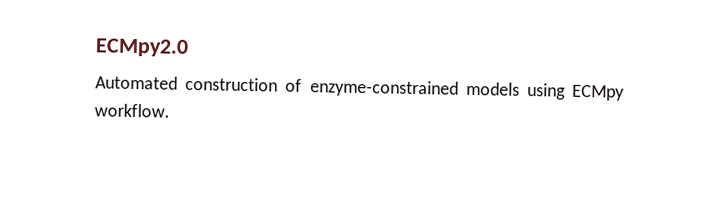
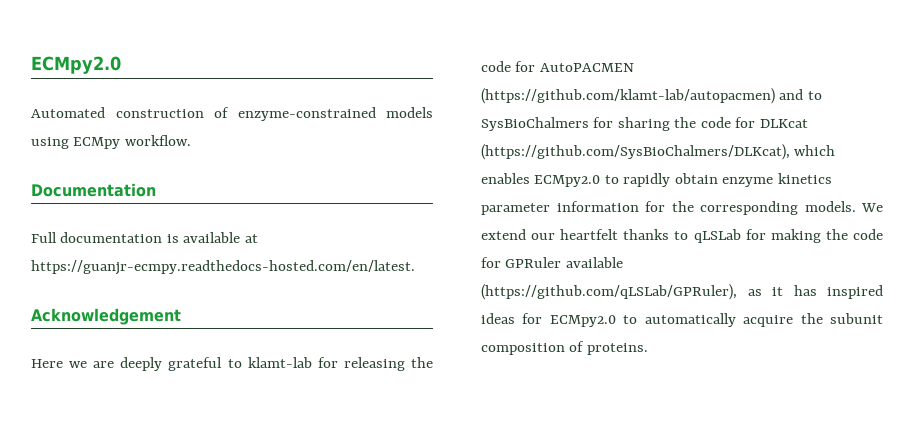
+ Documentation
+ Full documentation is available at https://guanjr-ecmpy.readthedocs-hosted.com/en/latest.
+ Acknowledgement
+ Here we are deeply grateful to klamt-lab for releasing the code for AutoPACMEN (https://github.com/klamt-lab/autopacmen) and to SysBioChalmers for sharing the code for DLKcat (https://github.com/SysBioChalmers/DLKcat), which enables ECMpy2.0 to rapidly obtain enzyme kinetics parameter information for the corresponding models. We extend our heartfelt thanks to qLSLab for making the code for GPRuler available (https://github.com/qLSLab/GPRuler), as it has inspired ideas for ECMpy2.0 to automatically acquire the subunit composition of proteins.

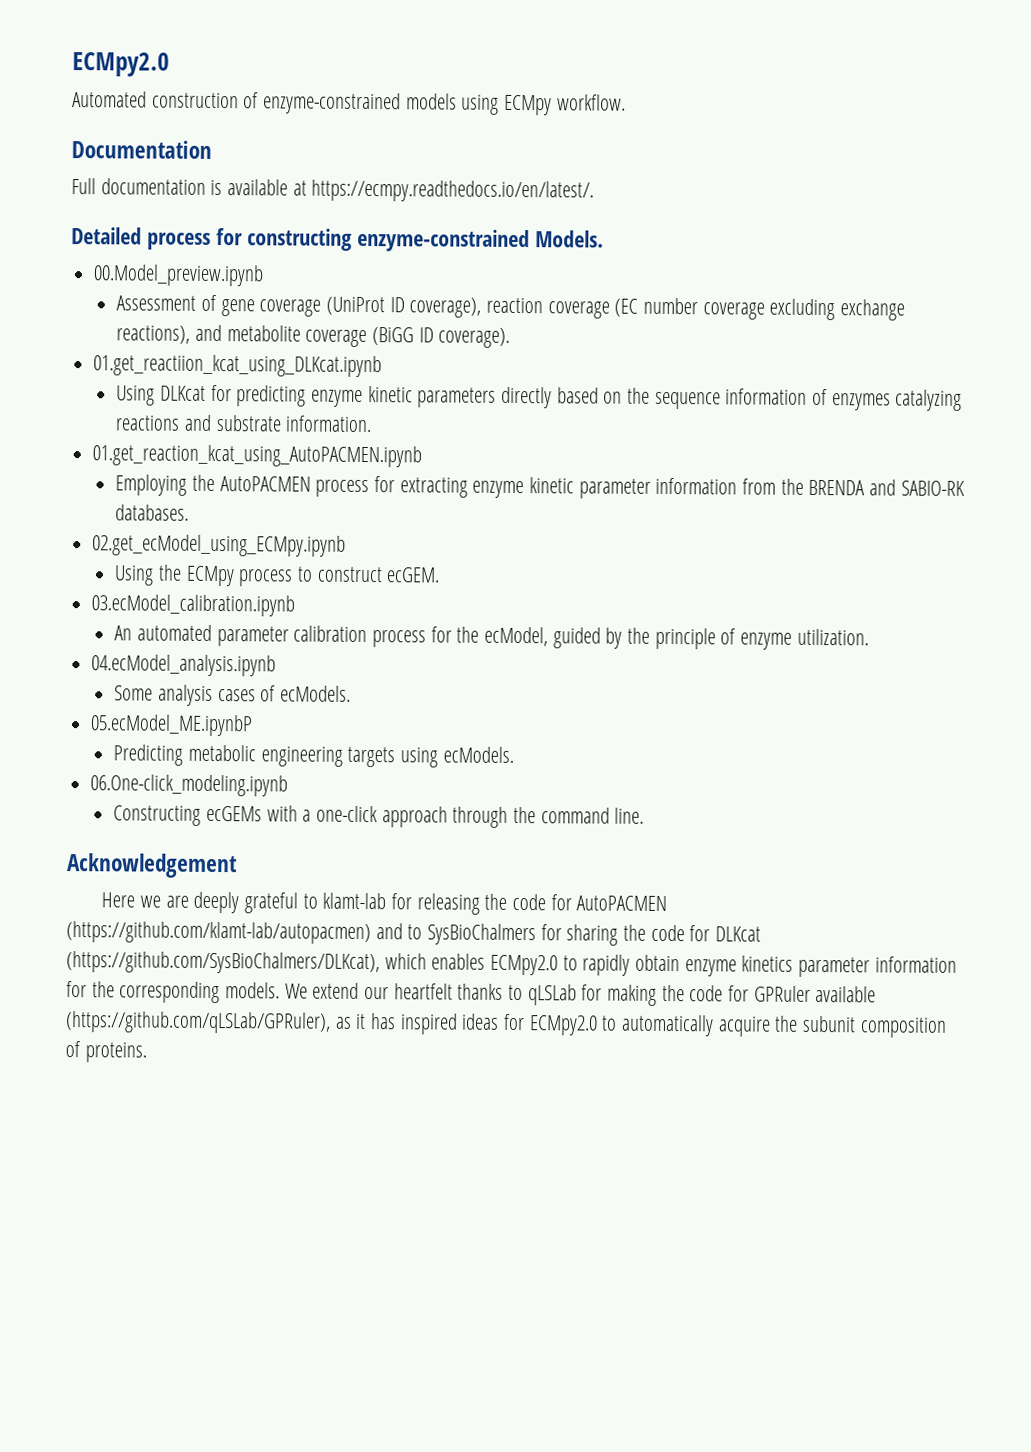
- Full documentation is available at https://guanjr-ecmpy.readthedocs-hosted.com/en/latest.
+ Full documentation is available at https://ecmpy.readthedocs.io/en/latest/.
+ Detailed process for constructing enzyme-constrained Models.
+ 00.Model_preview.ipynb
+ Assessment of gene coverage (UniProt ID coverage), reaction coverage (EC number coverage excluding exchange reactions), and metabolite coverage (BiGG ID coverage).
+ 01.get_reactiion_kcat_using_DLKcat.ipynb
+ Using DLKcat for predicting enzyme kinetic parameters directly based on the sequence information of enzymes catalyzing reactions and substrate information.
+ 01.get_reaction_kcat_using_AutoPACMEN.ipynb
+ Employing the AutoPACMEN process for extracting enzyme kinetic parameter information from the BRENDA and SABIO-RK databases.
+ 02.get_ecModel_using_ECMpy.ipynb
+ Using the ECMpy process to construct ecGEM.
+ 03.ecModel_calibration.ipynb
+ An automated parameter calibration process for the ecModel, guided by the principle of enzyme utilization.
+ 04.ecModel_analysis.ipynb
+ Some analysis cases of ecModels.
+ 05.ecModel_ME.ipynbP
+ Predicting metabolic engineering targets using ecModels.
+ 06.One-click_modeling.ipynb
+ Constructing ecGEMs with a one-click approach through the command line.

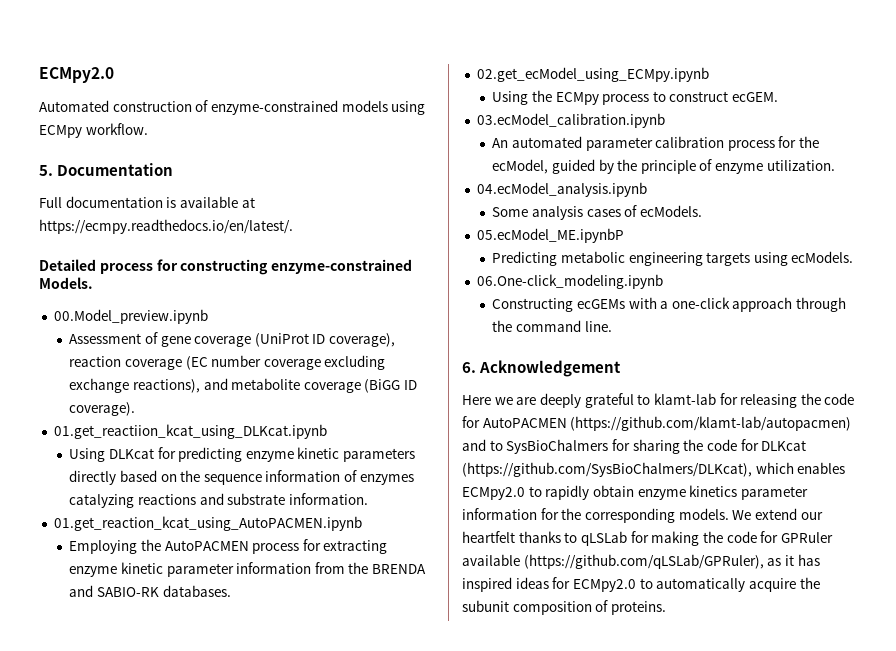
- Documentation
+ 5. Documentation
- Acknowledgement
+ 6. Acknowledgement

